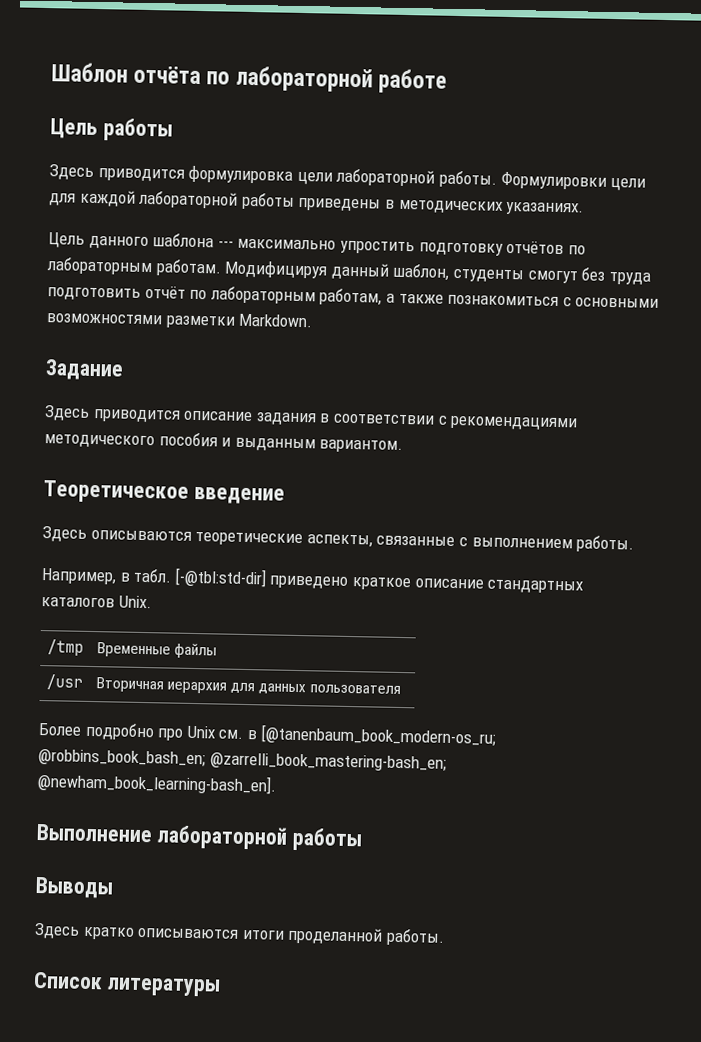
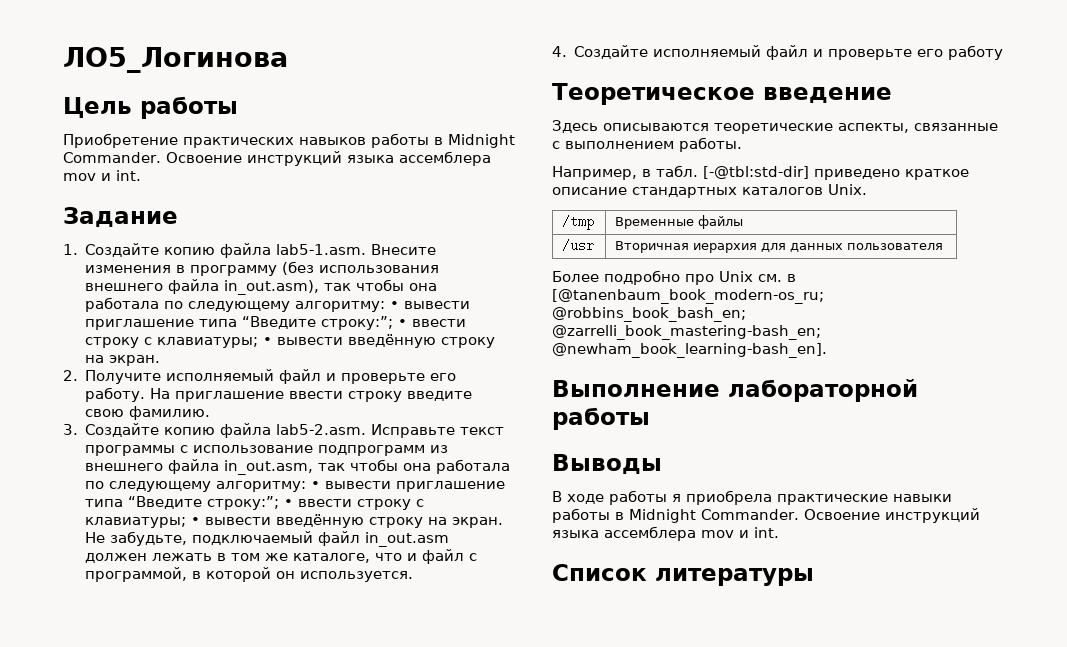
- Шаблон отчёта по лабораторной работе
+ ЛО5_Логинова
  Цель работы
- Здесь приводится формулировка цели лабораторной работы. Формулировки цели для каждой лабораторной работы приведены в методических указаниях.
- Цель данного шаблона --- максимально упростить подготовку отчётов по лабораторным работам. Модифицируя данный шаблон, студенты смогут без труда подготовить отчёт по лабораторным работам, а также познакомиться с основными возможностями разметки Markdown.
+ Приобретение практических навыков работы в Midnight Commander. Освоение инструкций языка ассемблера mov и int.
  Задание
- Здесь приводится описание задания в соответствии с рекомендациями методического пособия и выданным вариантом.
+ 1. Создайте копию файла lab5-1.asm. Внесите изменения в программу (без использования внешнего файла in_out.asm), так чтобы она работала по следующему алгоритму: • вывести приглашение типа “Введите строку:”; • ввести строку с клавиатуры; • вывести введённую строку на экран.
+ 2. Получите исполняемый файл и проверьте его работу. На приглашение ввести строку введите свою фамилию.
+ 3. Создайте копию файла lab5-2.asm. Исправьте текст программы с использование подпрограмм из внешнего файла in_out.asm, так чтобы она работала по следующему алгоритму: • вывести приглашение типа “Введите строку:”; • ввести строку с клавиатуры; • вывести введённую строку на экран. Не забудьте, подключаемый файл in_out.asm должен лежать в том же каталоге, что и файл с программой, в которой он используется.
+ 4. Создайте исполняемый файл и проверьте его работу
- Здесь кратко описываются итоги проделанной работы.
+ В ходе работы я приобрела практические навыки работы в Midnight Commander. Освоение инструкций языка ассемблера mov и int.

